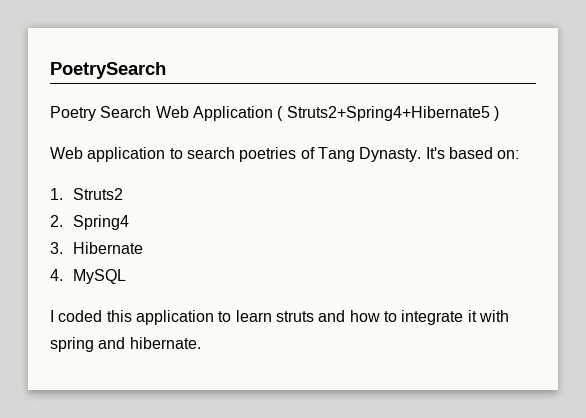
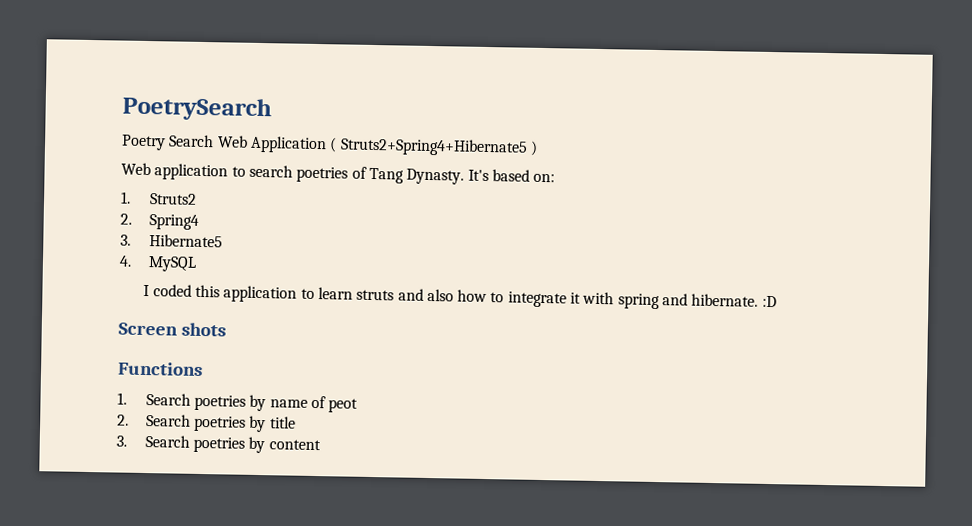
- 3. Hibernate
+ 3. Hibernate5
- I coded this application to learn struts and how to integrate it with spring and hibernate.
+ I coded this application to learn struts and also how to integrate it with spring and hibernate. :D
+ Screen shots
+ Functions
+ 1. Search poetries by name of peot
+ 2. Search poetries by title
+ 3. Search poetries by content

